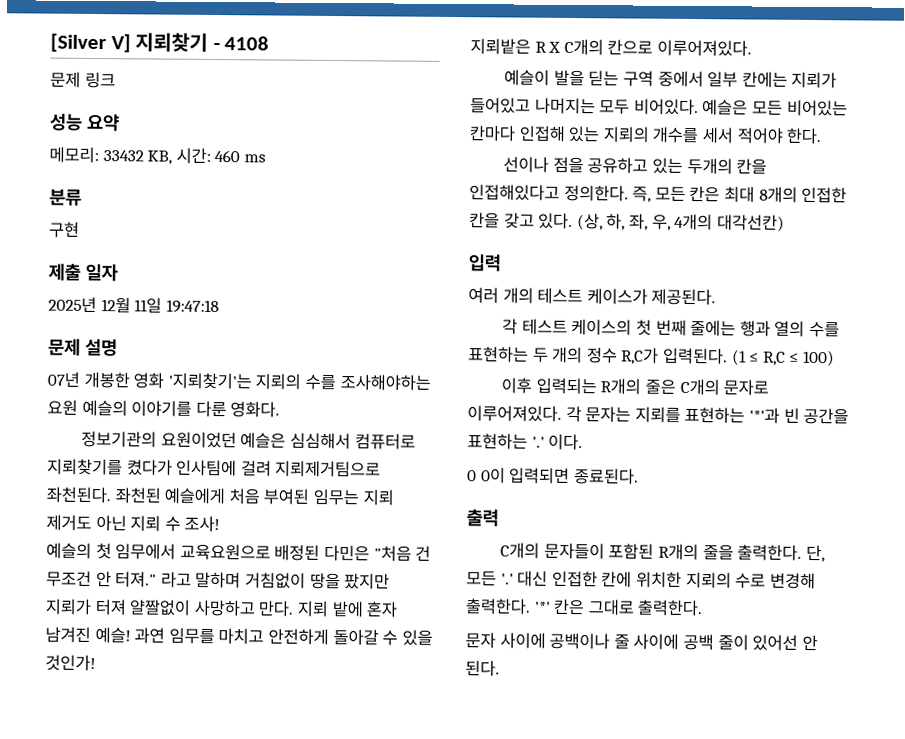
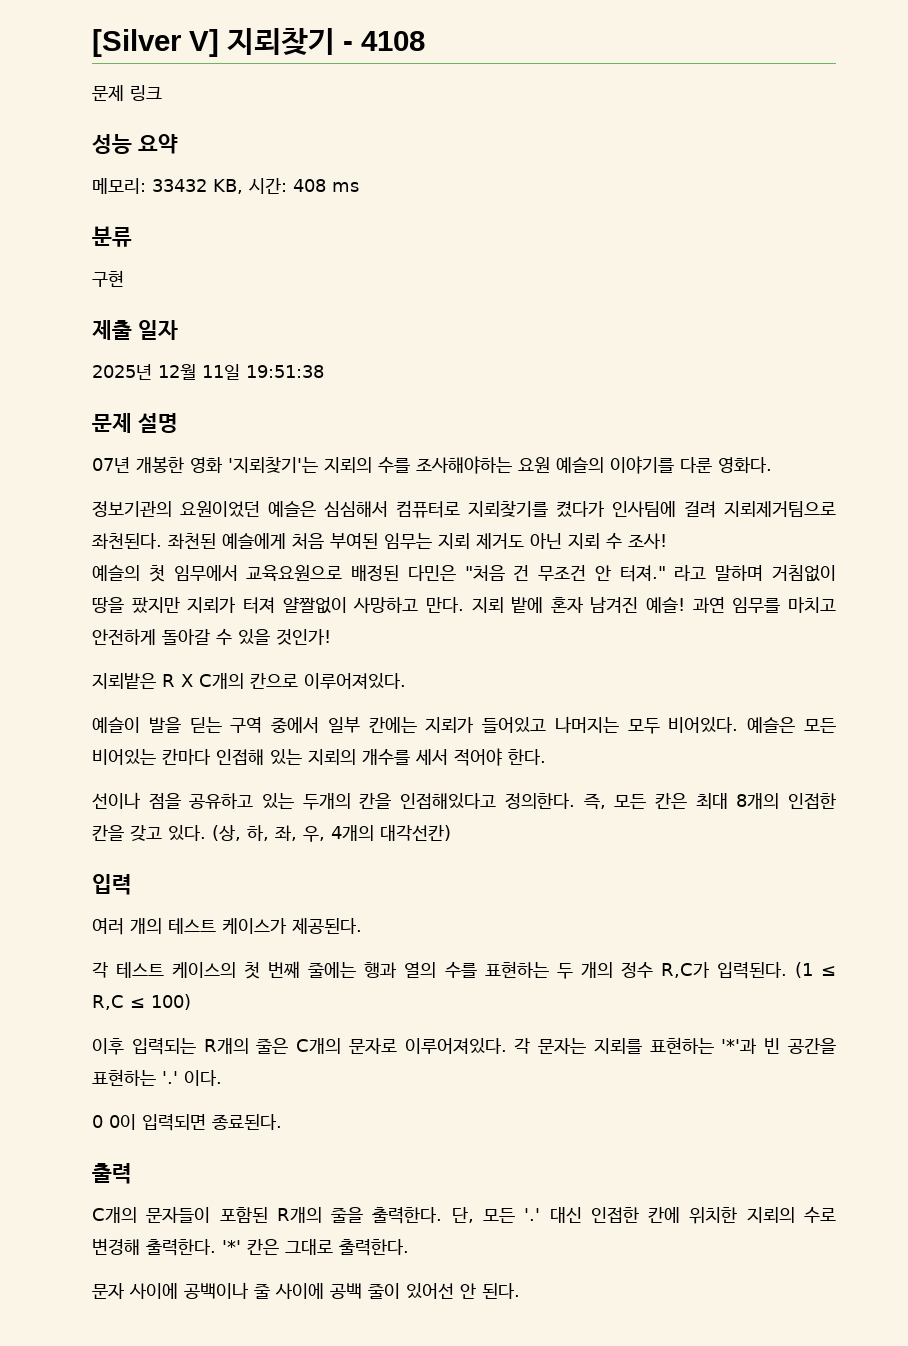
- 메모리: 33432 KB, 시간: 460 ms
+ 메모리: 33432 KB, 시간: 408 ms
- 2025년 12월 11일 19:47:18
+ 2025년 12월 11일 19:51:38

